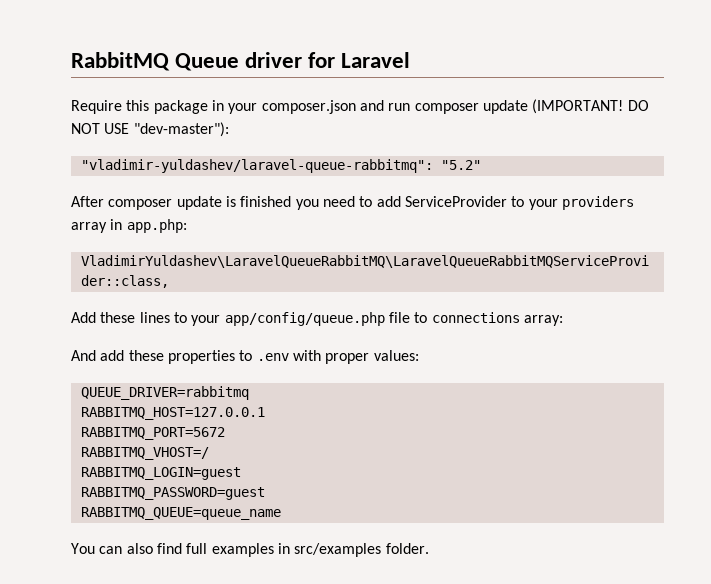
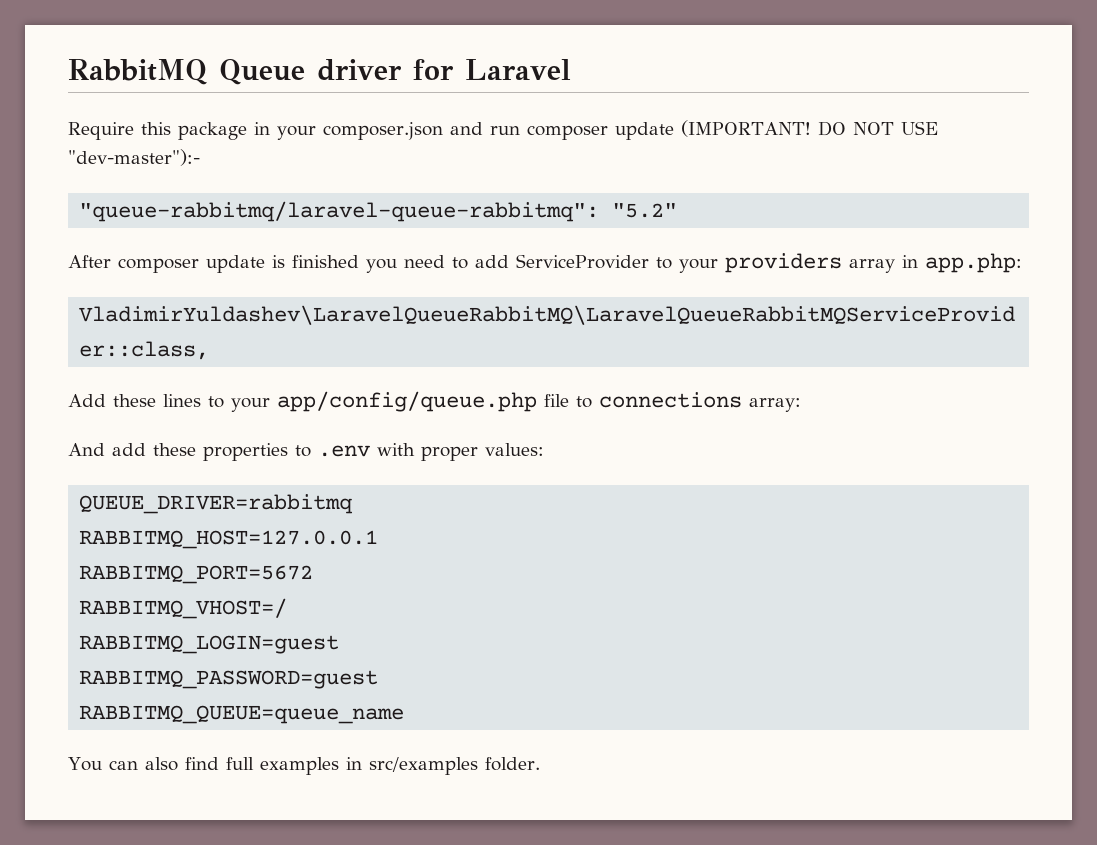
- DO NOT USE "dev-master"):
- "vladimir-yuldashev/laravel-queue-rabbitmq": "5.2"
+ DO NOT USE "dev-master"):-
+ "queue-rabbitmq/laravel-queue-rabbitmq": "5.2"

